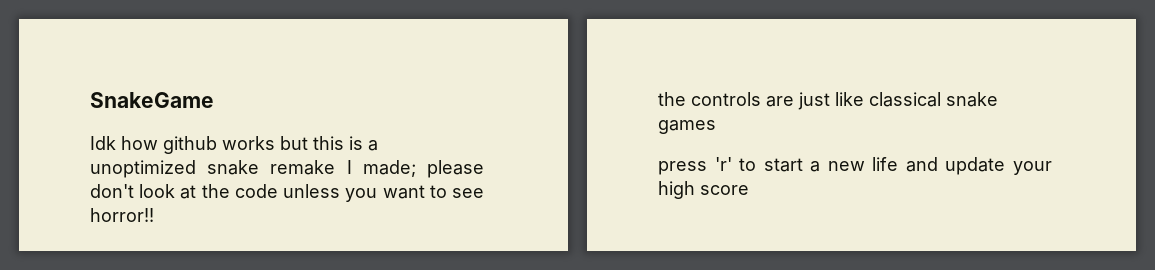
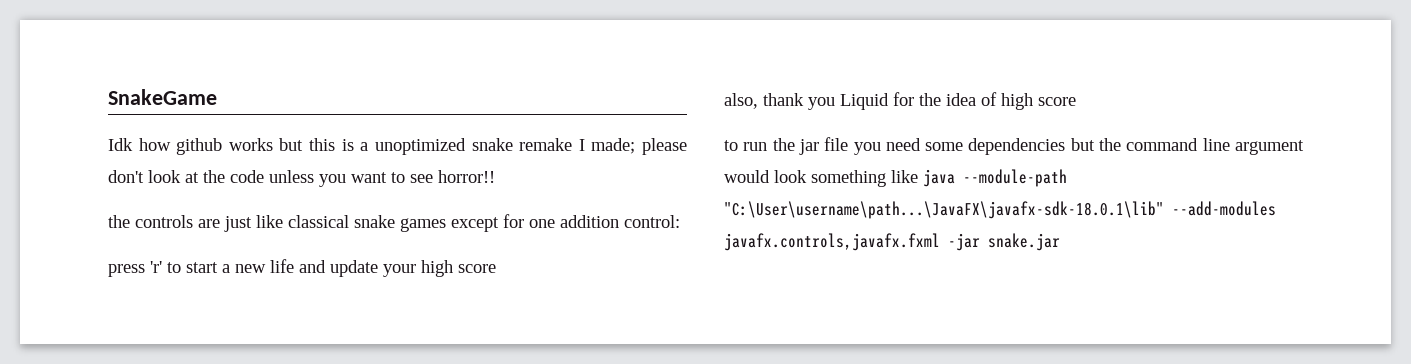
- the controls are just like classical snake games
+ the controls are just like classical snake games except for one addition control:
+ also, thank you Liquid for the idea of high score
+ to run the jar file you need some dependencies but the command line argument would look something like java --module-path "C:\User\username\path...\JavaFX\javafx-sdk-18.0.1\lib" --add-modules javafx.controls,javafx.fxml -jar snake.jar

